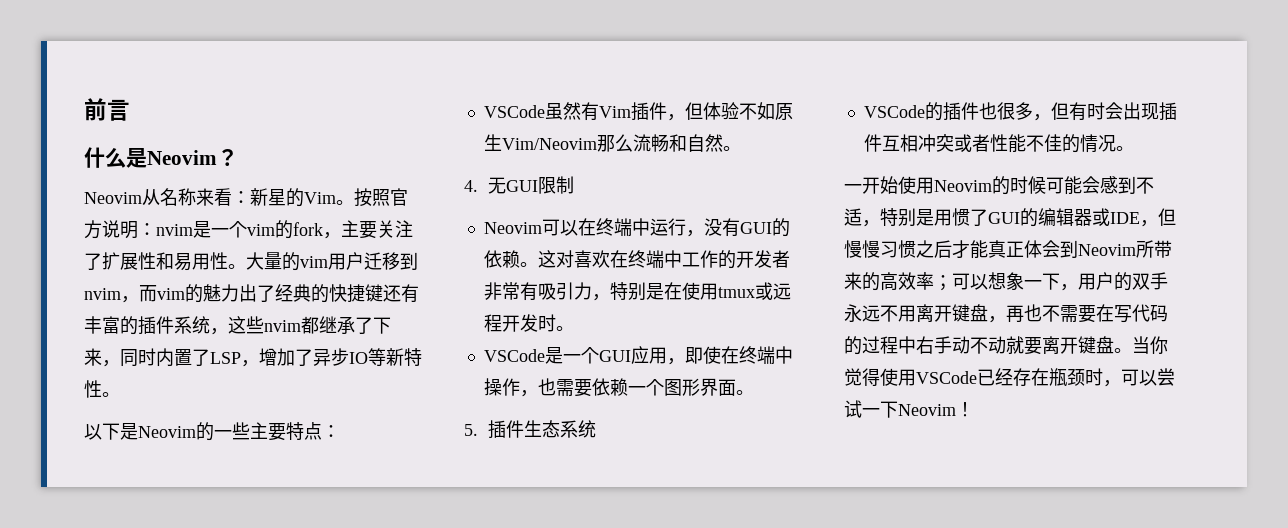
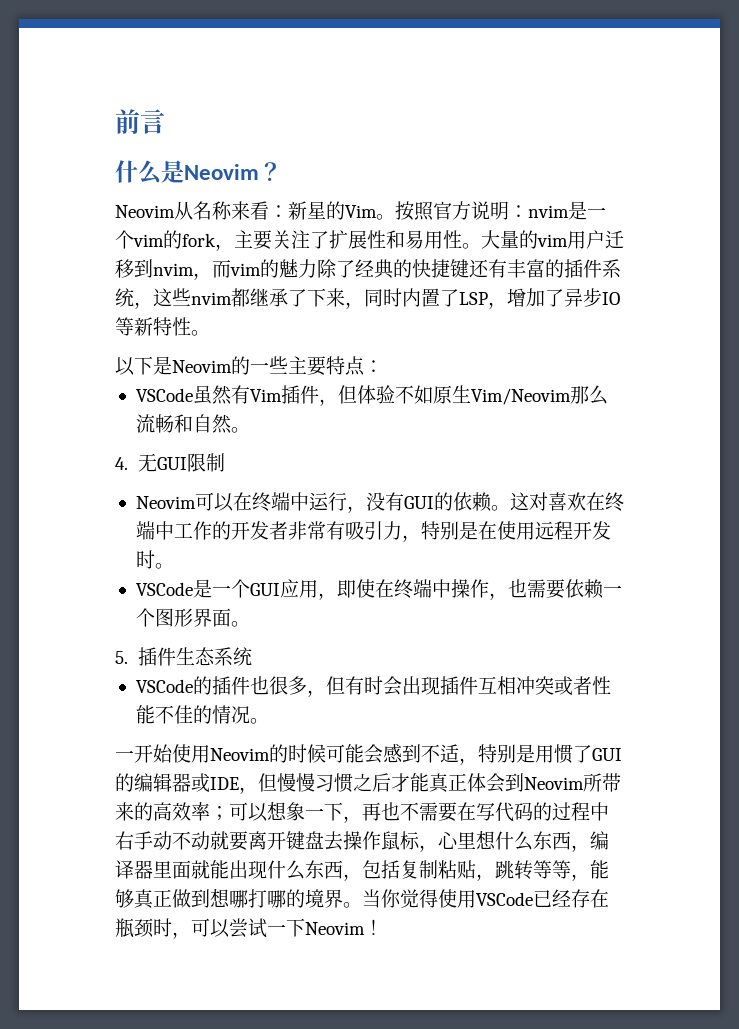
- 大量的vim用户迁移到nvim，而vim的魅力出了经典的快捷键还有丰富的插件系统，这些nvim都继承了下来，同时内置了LSP，增加了异步IO等新特性。
+ 大量的vim用户迁移到nvim，而vim的魅力除了经典的快捷键还有丰富的插件系统，这些nvim都继承了下来，同时内置了LSP，增加了异步IO等新特性。
- 这对喜欢在终端中工作的开发者非常有吸引力，特别是在使用tmux或远程开发时。
+ 这对喜欢在终端中工作的开发者非常有吸引力，特别是在使用远程开发时。
- 一开始使用Neovim的时候可能会感到不适，特别是用惯了GUI的编辑器或IDE，但慢慢习惯之后才能真正体会到Neovim所带来的高效率；可以想象一下，用户的双手永远不用离开键盘，再也不需要在写代码的过程中右手动不动就要离开键盘。
+ 一开始使用Neovim的时候可能会感到不适，特别是用惯了GUI的编辑器或IDE，但慢慢习惯之后才能真正体会到Neovim所带来的高效率；可以想象一下，再也不需要在写代码的过程中右手动不动就要离开键盘去操作鼠标，心里想什么东西，编译器里面就能出现什么东西，包括复制粘贴，跳转等等，能够真正做到想哪打哪的境界。

